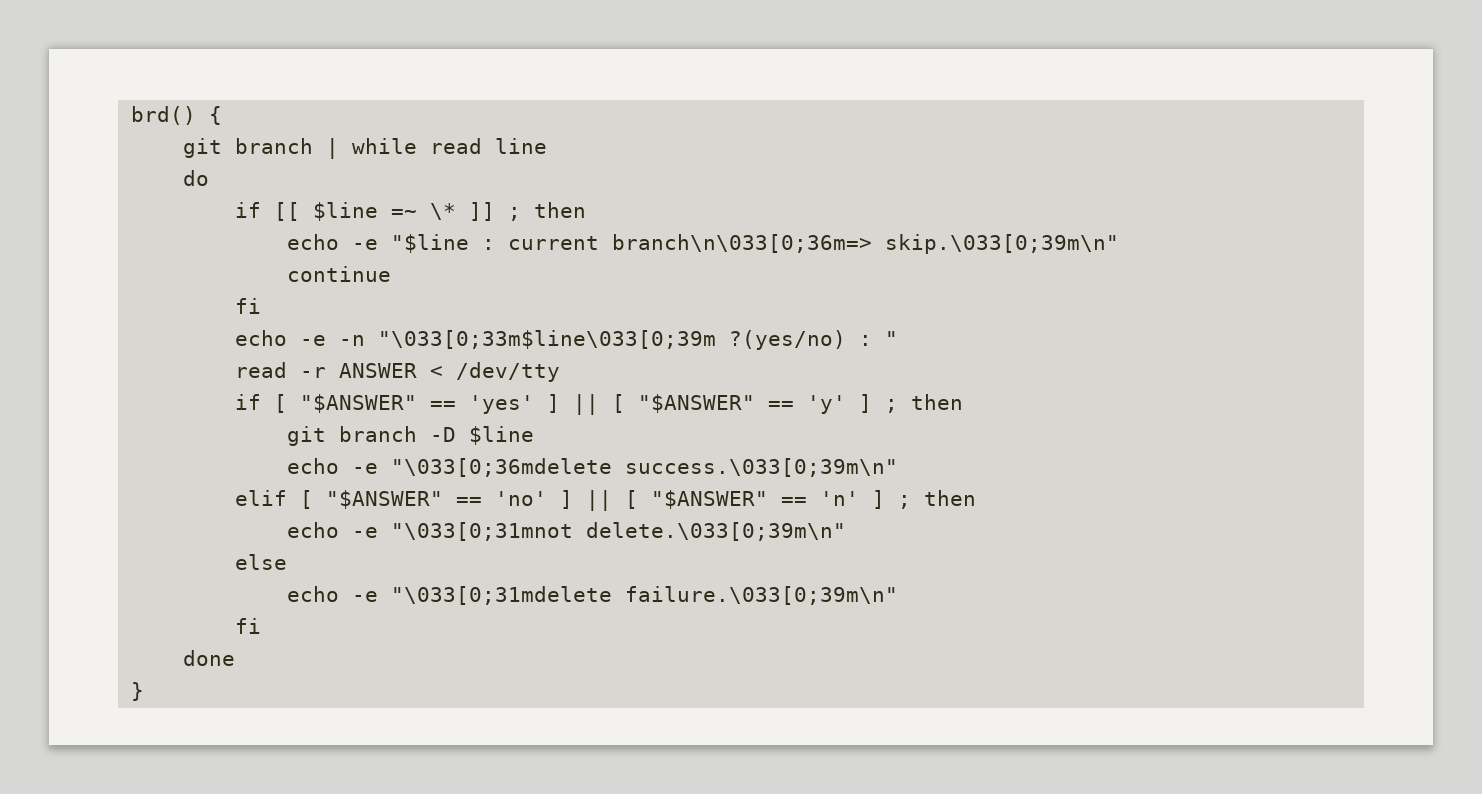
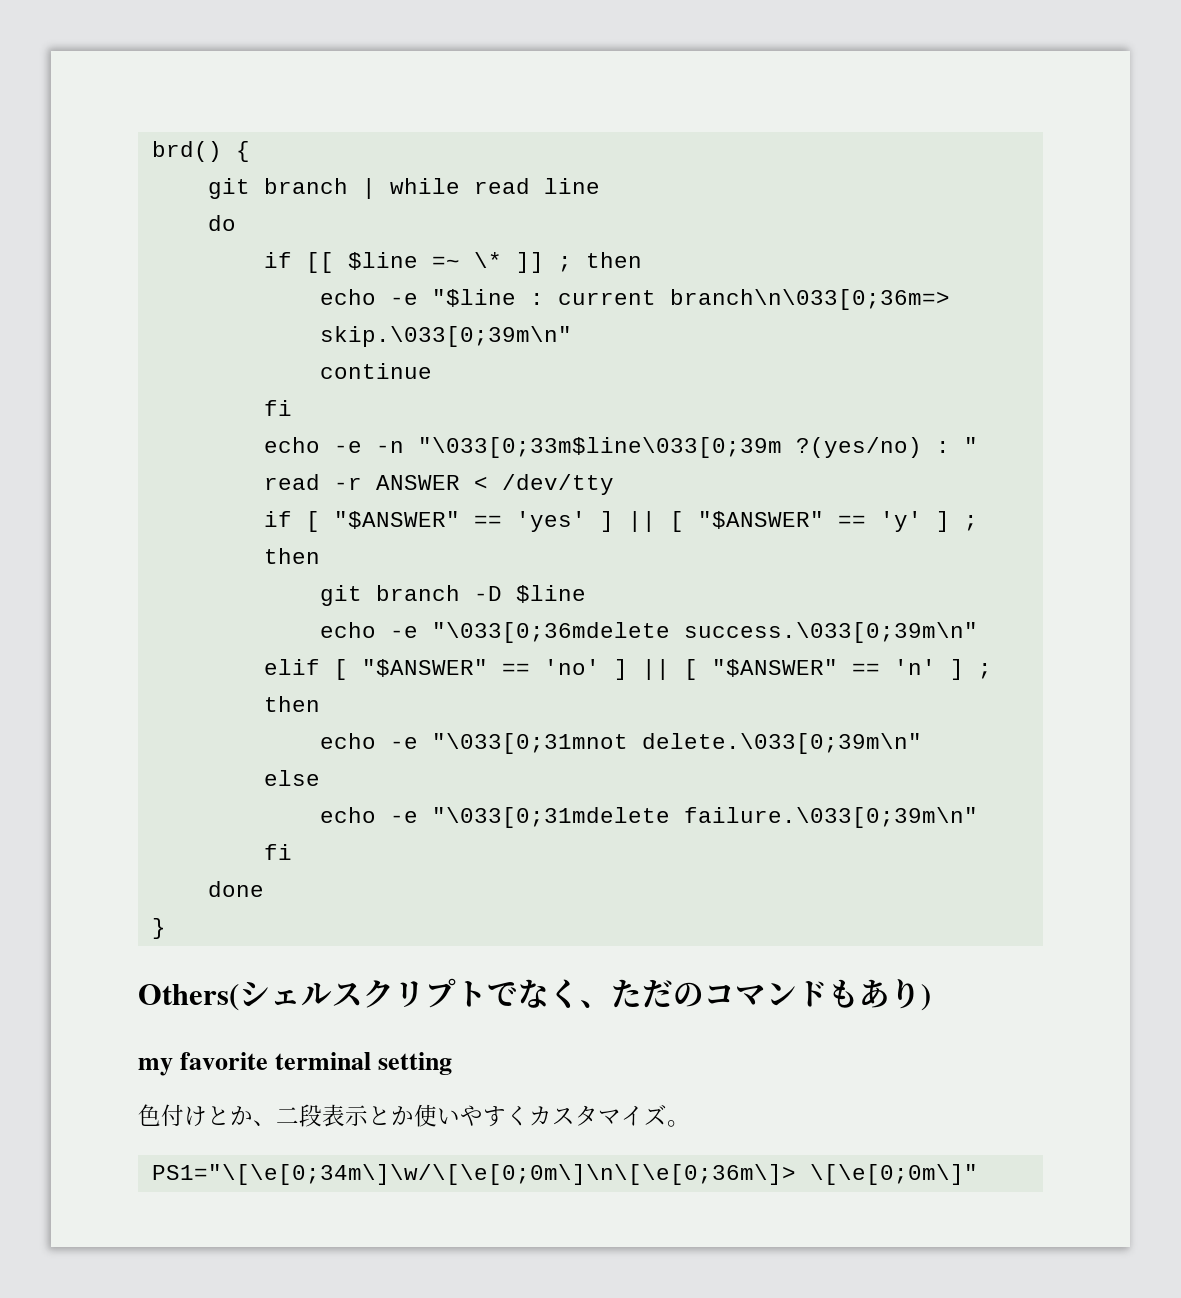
+ Others(シェルスクリプトでなく、ただのコマンドもあり)
+ my favorite terminal setting
+ 色付けとか、二段表示とか使いやすくカスタマイズ。
+ PS1="\[\e[0;34m\]\w/\[\e[0;0m\]\n\[\e[0;36m\]> \[\e[0;0m\]"

